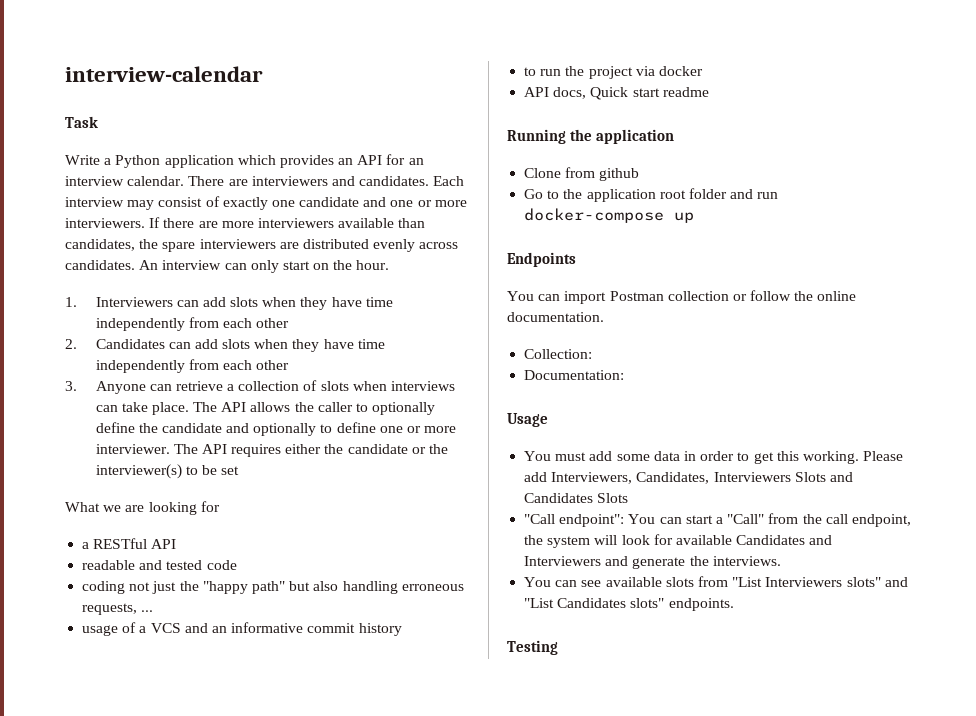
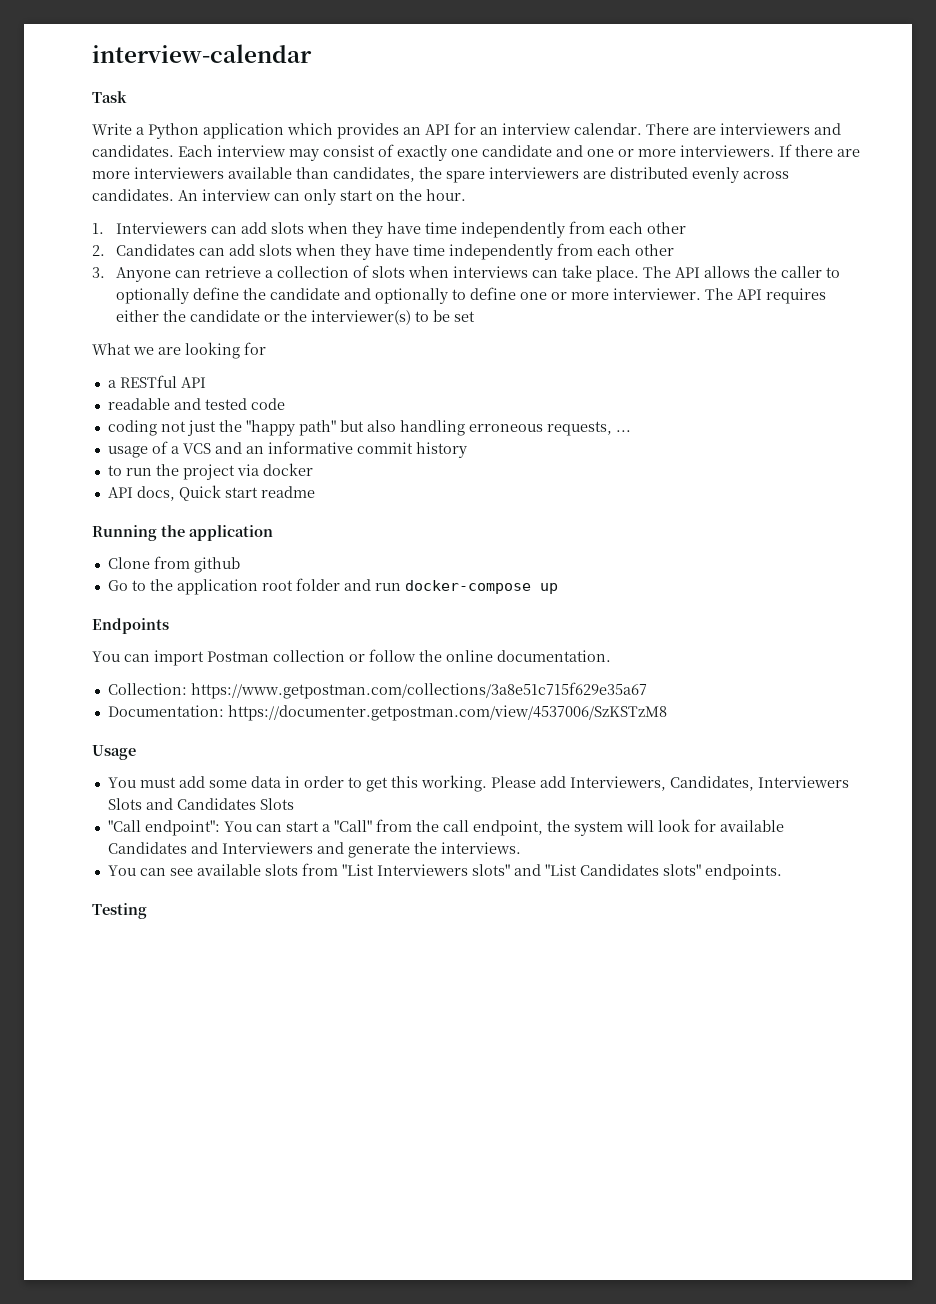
- Collection:
+ Collection: https://www.getpostman.com/collections/3a8e51c715f629e35a67
- Documentation:
+ Documentation: https://documenter.getpostman.com/view/4537006/SzKSTzM8

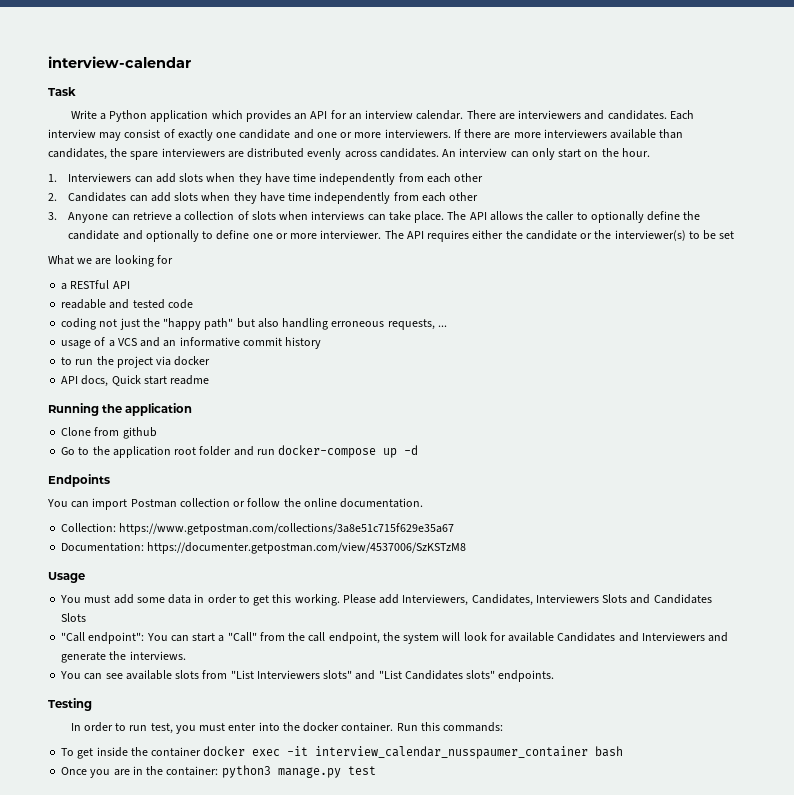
- Go to the application root folder and run docker-compose up
+ Go to the application root folder and run docker-compose up -d
+ In order to run test, you must enter into the docker container. Run this commands:
+ To get inside the container docker exec -it interview_calendar_nusspaumer_container bash
+ Once you are in the container: python3 manage.py test

